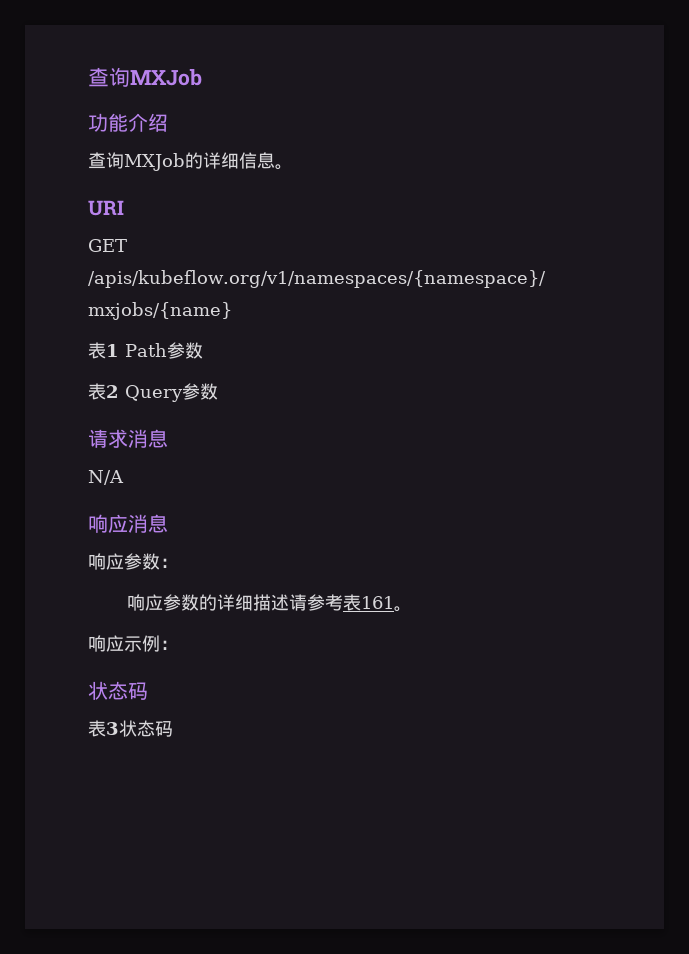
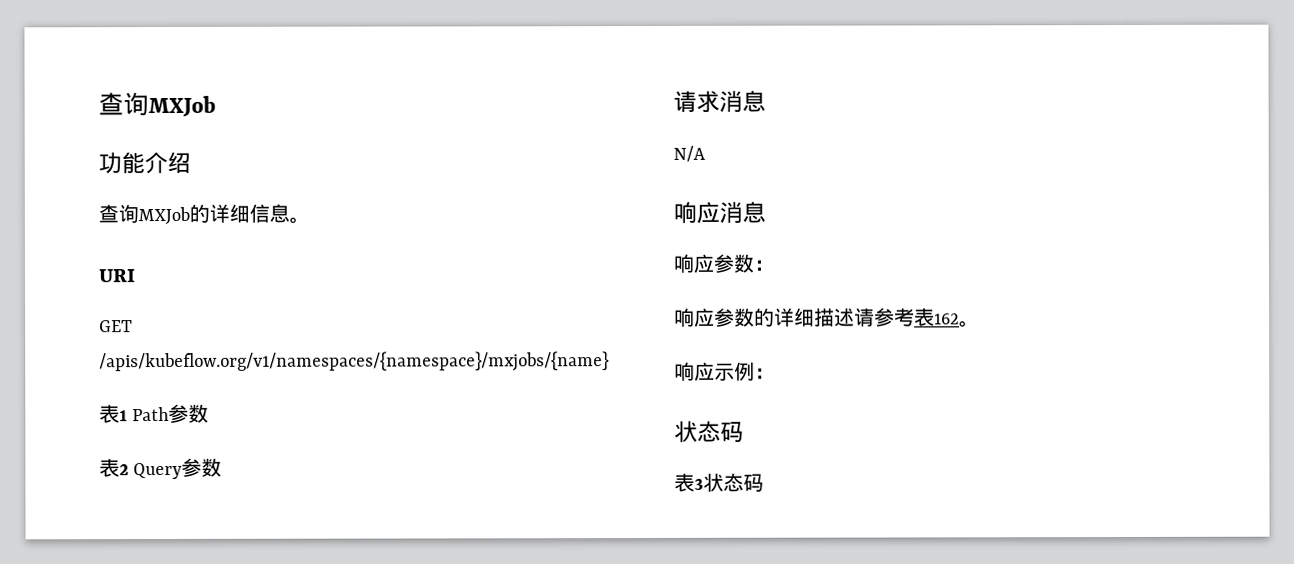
- 响应参数的详细描述请参考表161。
+ 响应参数的详细描述请参考表162。

